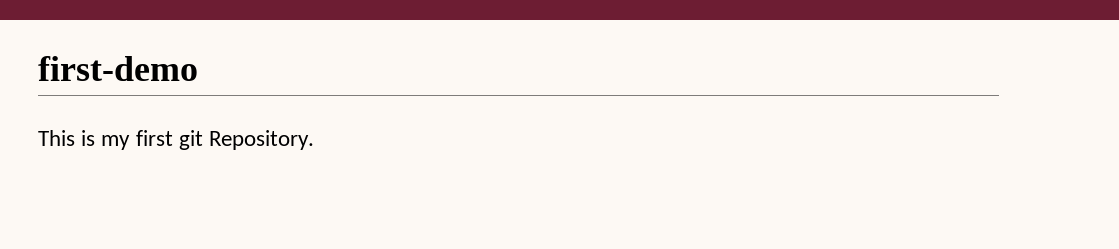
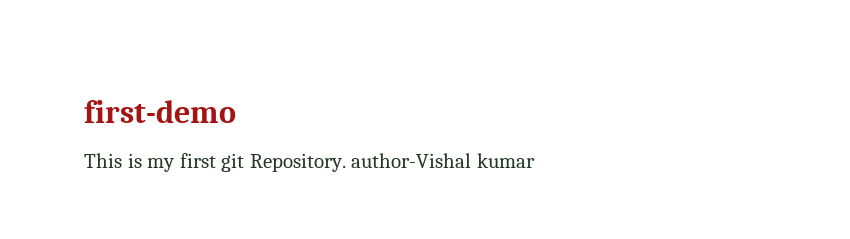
- This is my first git Repository.
+ This is my first git Repository. author-Vishal kumar

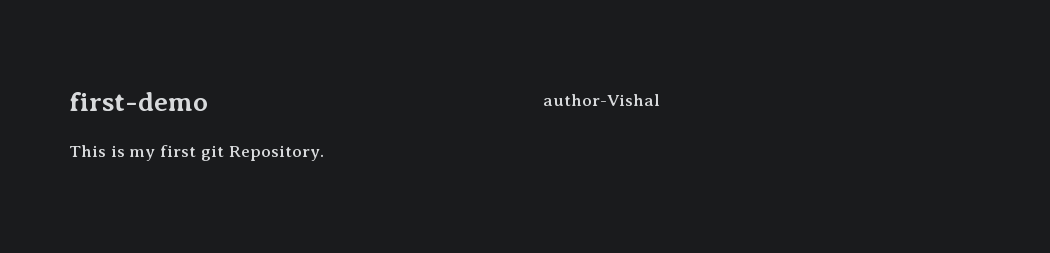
- This is my first git Repository. author-Vishal kumar
+ This is my first git Repository.
+ author-Vishal

